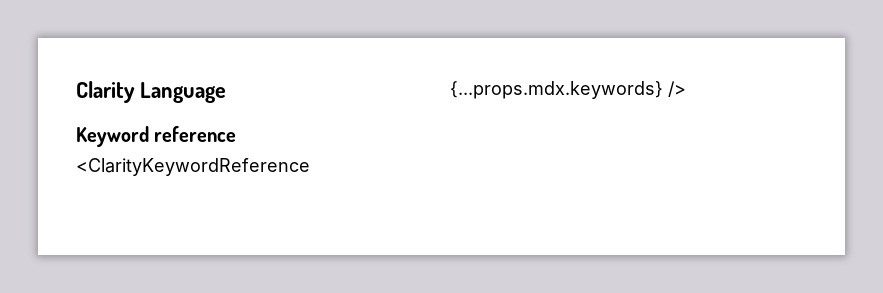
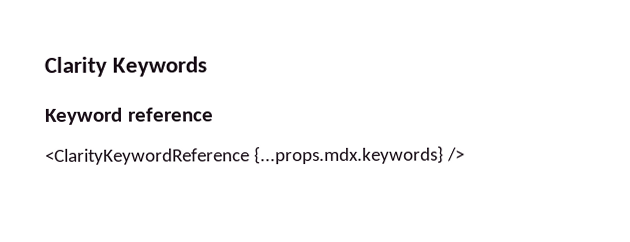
- Clarity Language
+ Clarity Keywords

